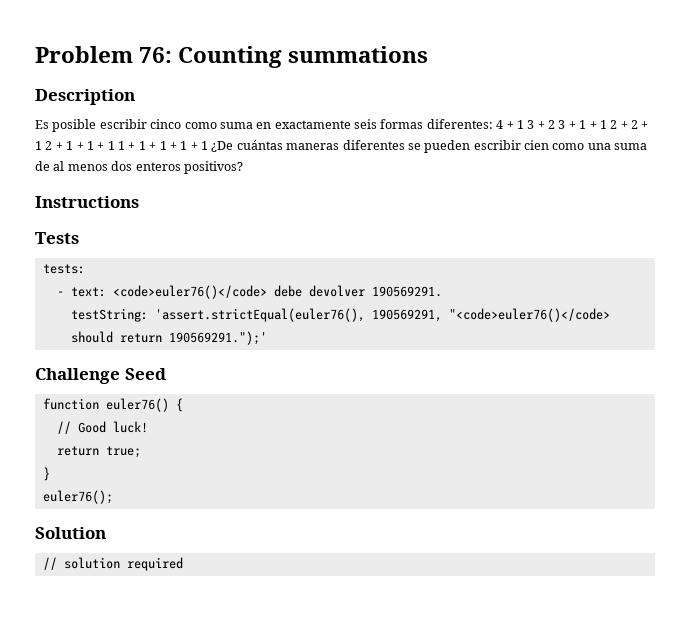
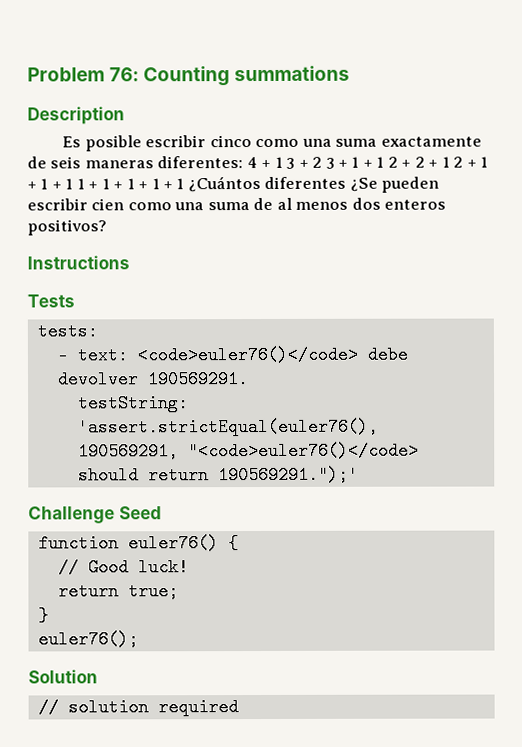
- Es posible escribir cinco como suma en exactamente seis formas diferentes: 4 + 1 3 + 2 3 + 1 + 1 2 + 2 + 1 2 + 1 + 1 + 1 1 + 1 + 1 + 1 + 1 ¿De cuántas maneras diferentes se pueden escribir cien como una suma de al menos dos enteros positivos?
+ Es posible escribir cinco como una suma exactamente de seis maneras diferentes: 4 + 1 3 + 2 3 + 1 + 1 2 + 2 + 1 2 + 1 + 1 + 1 1 + 1 + 1 + 1 + 1 ¿Cuántos diferentes ¿Se pueden escribir cien como una suma de al menos dos enteros positivos?

